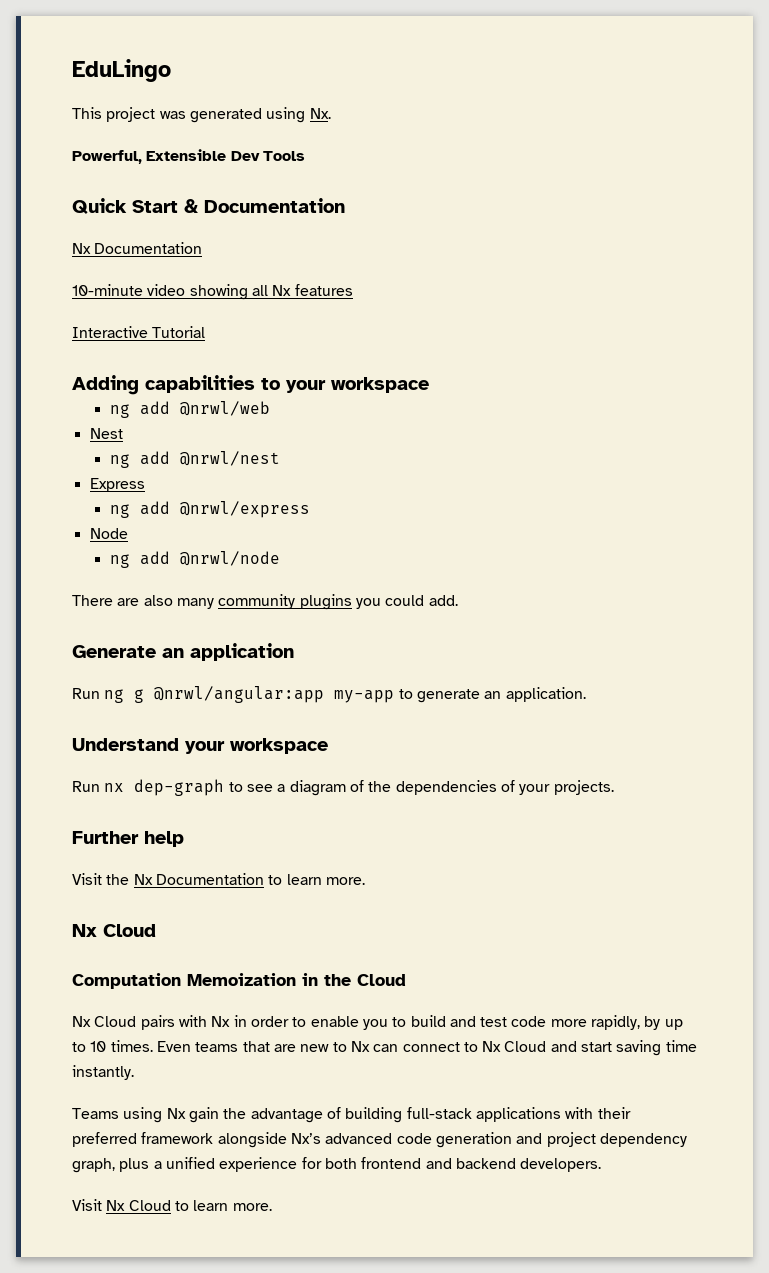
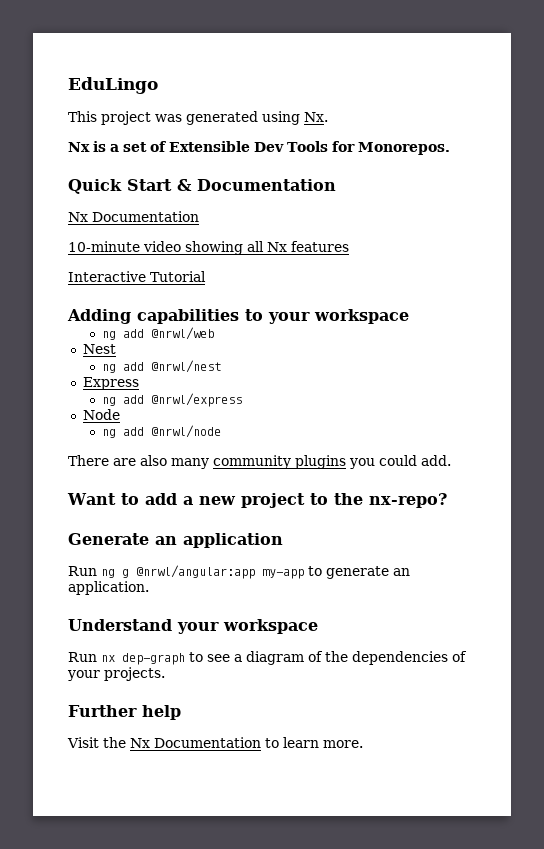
- Powerful, Extensible Dev Tools
+ Nx is a set of Extensible Dev Tools for Monorepos.
+ Want to add a new project to the nx-repo?
  Visit the Nx Documentation to learn more.
- Nx Cloud
- Computation Memoization in the Cloud
- Nx Cloud pairs with Nx in order to enable you to build and test code more rapidly, by up to 10 times. Even teams that are new to Nx can connect to Nx Cloud and start saving time instantly.
- Teams using Nx gain the advantage of building full-stack applications with their preferred framework alongside Nx’s advanced code generation and project dependency graph, plus a unified experience for both frontend and backend developers.
- Visit Nx Cloud to learn more.

